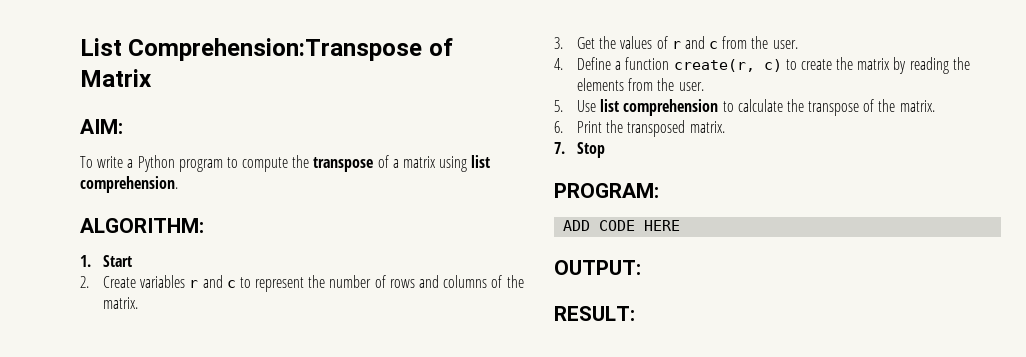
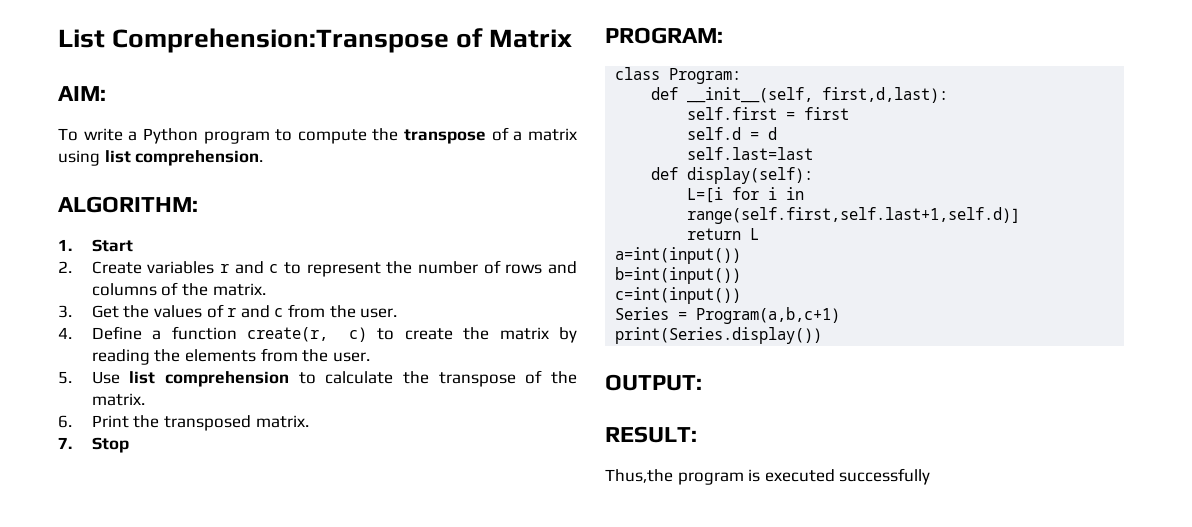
- ADD CODE HERE
+ class Program:
+ def __init__(self, first,d,last):
+ self.first = first
+ self.d = d
+ self.last=last
+ def display(self):
+ L=[i for i in range(self.first,self.last+1,self.d)]
+ return L
+ a=int(input())
+ b=int(input())
+ c=int(input())
+ Series = Program(a,b,c+1)
+ print(Series.display())
  OUTPUT:
  RESULT:
+ Thus,the program is executed successfully

